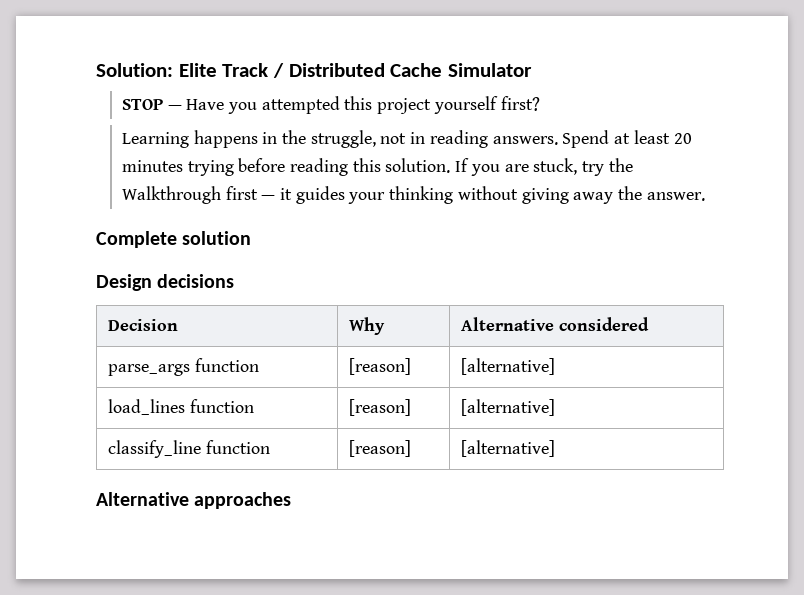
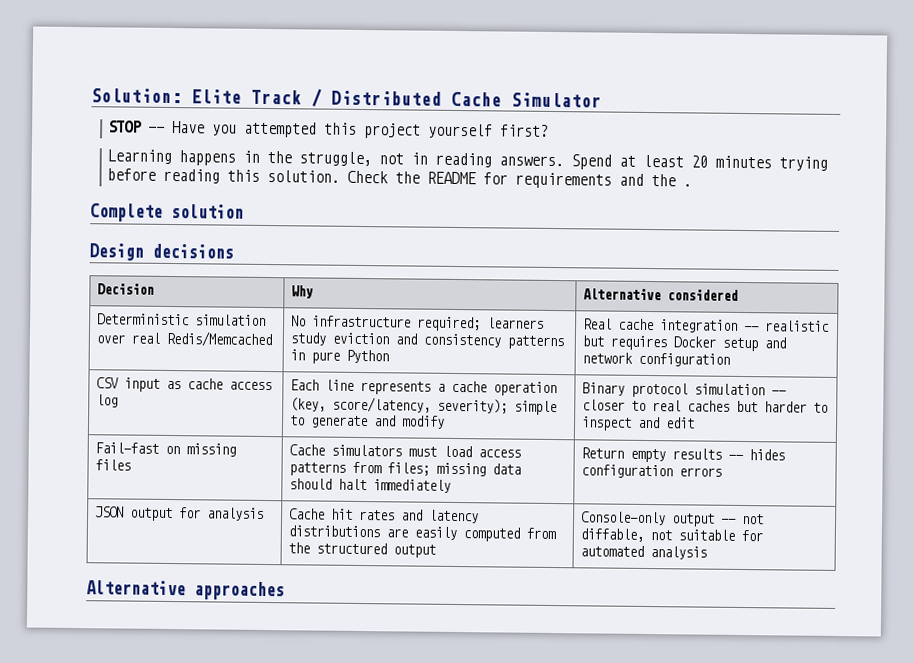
- STOP — Have you attempted this project yourself first?
+ STOP -- Have you attempted this project yourself first?
- If you are stuck, try the Walkthrough first — it guides your thinking without giving away the answer.
+ Check the README for requirements and the .
- parse_args function | [reason] | [alternative]
- load_lines function | [reason] | [alternative]
- classify_line function | [reason] | [alternative]
+ Deterministic simulation over real Redis/Memcached | No infrastructure required; learners study eviction and consistency patterns in pure Python | Real cache integration -- realistic but requires Docker setup and network configuration
+ CSV input as cache access log | Each line represents a cache operation (key, score/latency, severity); simple to generate and modify | Binary protocol simulation -- closer to real caches but harder to inspect and edit
+ Fail-fast on missing files | Cache simulators must load access patterns from files; missing data should halt immediately | Return empty results -- hides configuration errors
+ JSON output for analysis | Cache hit rates and latency distributions are easily computed from the structured output | Console-only output -- not diffable, not suitable for automated analysis

